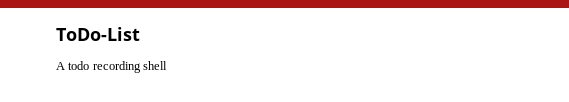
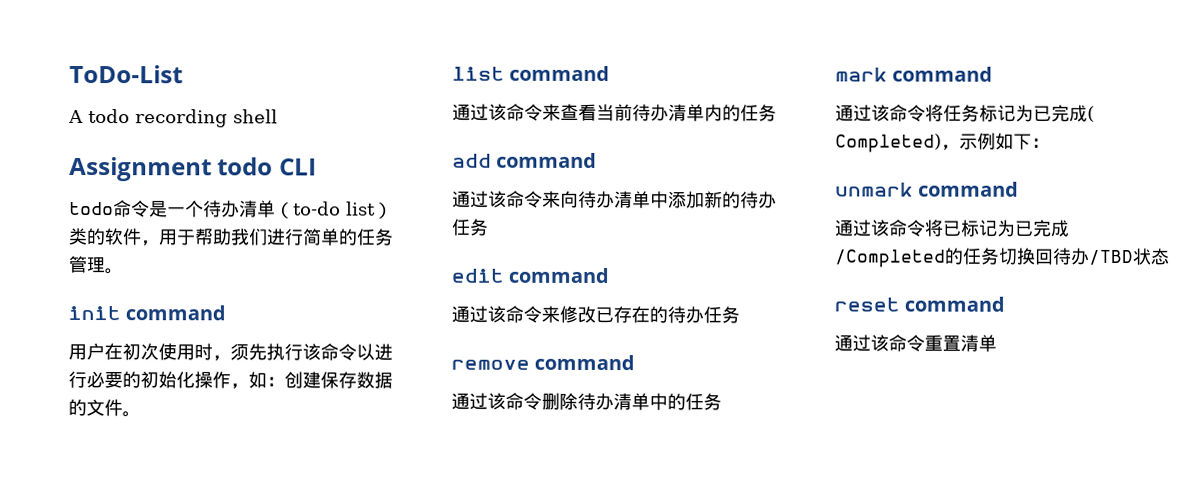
+ Assignment todo CLI
+ todo命令是一个待办清单（to-do list）类的软件，用于帮助我们进行简单的任务管理。
+ init command
+ 用户在初次使用时，须先执行该命令以进行必要的初始化操作，如：创建保存数据的文件。
+ list command
+ 通过该命令来查看当前待办清单内的任务
+ add command
+ 通过该命令来向待办清单中添加新的待办任务
+ edit command
+ 通过该命令来修改已存在的待办任务
+ remove command
+ 通过该命令删除待办清单中的任务
+ mark command
+ 通过该命令将任务标记为已完成( Completed)，示例如下：
+ unmark command
+ 通过该命令将已标记为已完成/Completed的任务切换回待办/TBD状态
+ reset command
+ 通过该命令重置清单

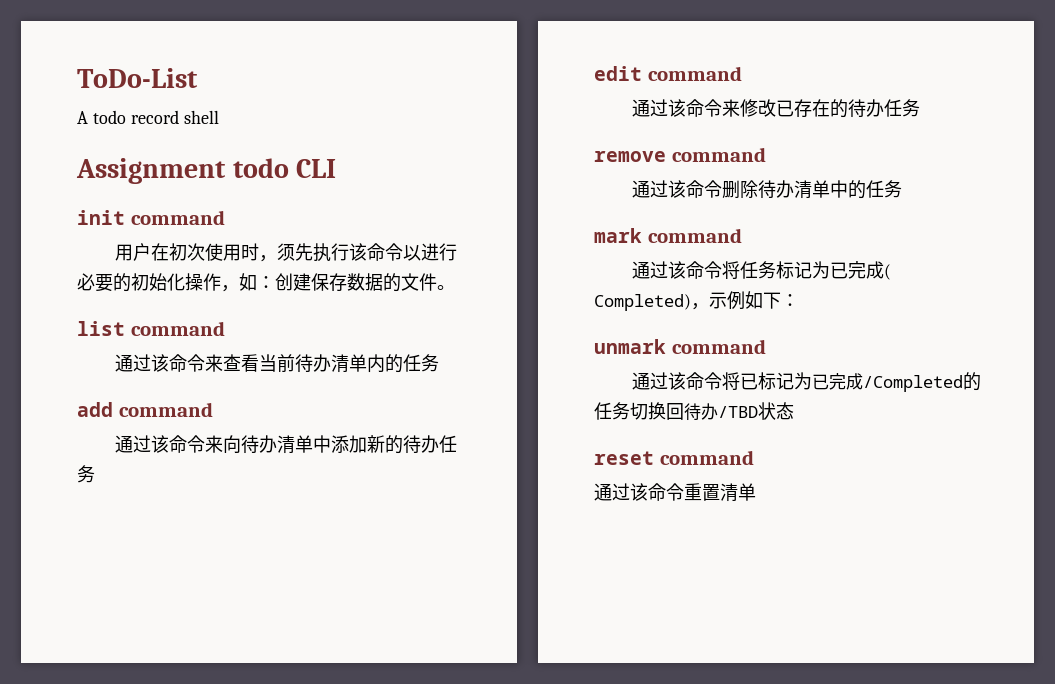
- A todo recording shell
+ A todo record shell
- todo命令是一个待办清单（to-do list）类的软件，用于帮助我们进行简单的任务管理。

